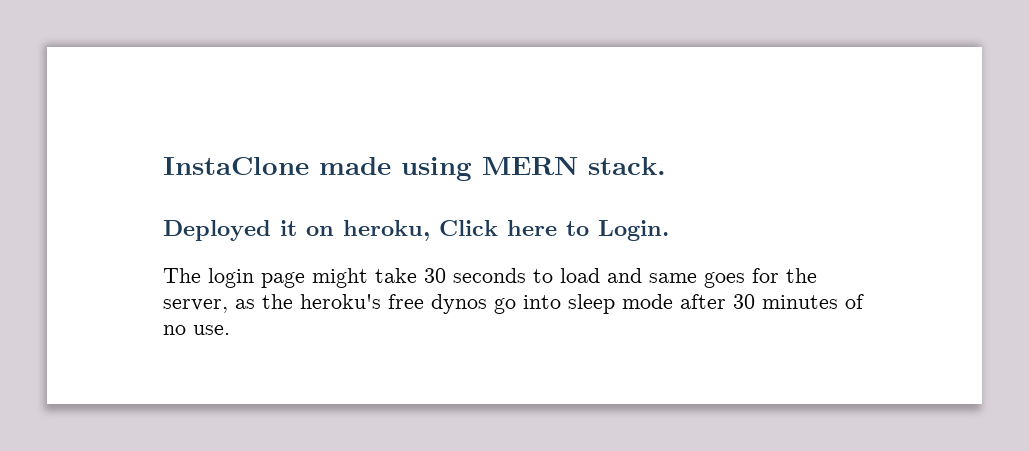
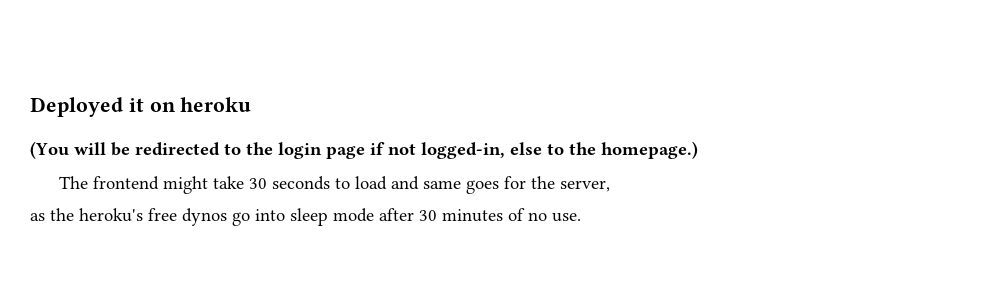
- InstaClone made using MERN stack.
- Deployed it on heroku, Click here to Login.
+ Deployed it on heroku
+ (You will be redirected to the login page if not logged-in, else to the homepage.)
- The login page might take 30 seconds to load and same goes for the server, as the heroku's free dynos go into sleep mode after 30 minutes of no use.
+ The frontend might take 30 seconds to load and same goes for the server,
+ as the heroku's free dynos go into sleep mode after 30 minutes of no use.

